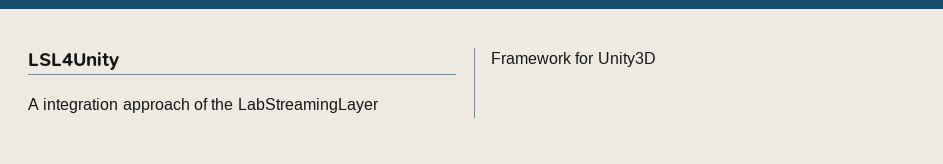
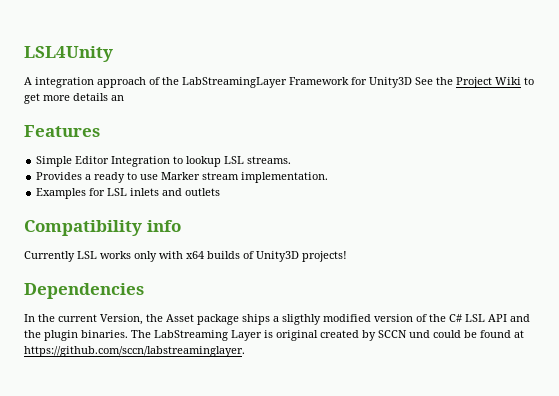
- A integration approach of the LabStreamingLayer Framework for Unity3D
+ A integration approach of the LabStreamingLayer Framework for Unity3D See the Project Wiki to get more details an
+ Features
+ Simple Editor Integration to lookup LSL streams.
+ Provides a ready to use Marker stream implementation.
+ Examples for LSL inlets and outlets
+ Compatibility info
+ Currently LSL works only with x64 builds of Unity3D projects!
+ Dependencies
+ In the current Version, the Asset package ships a sligthly modified version of the C# LSL API and the plugin binaries. The LabStreaming Layer is original created by SCCN und could be found at https://github.com/sccn/labstreaminglayer.

